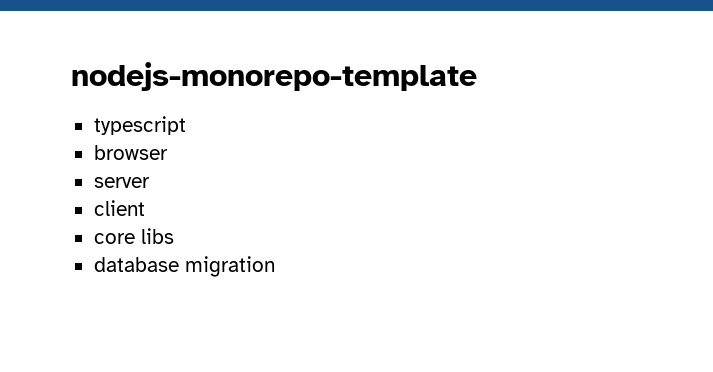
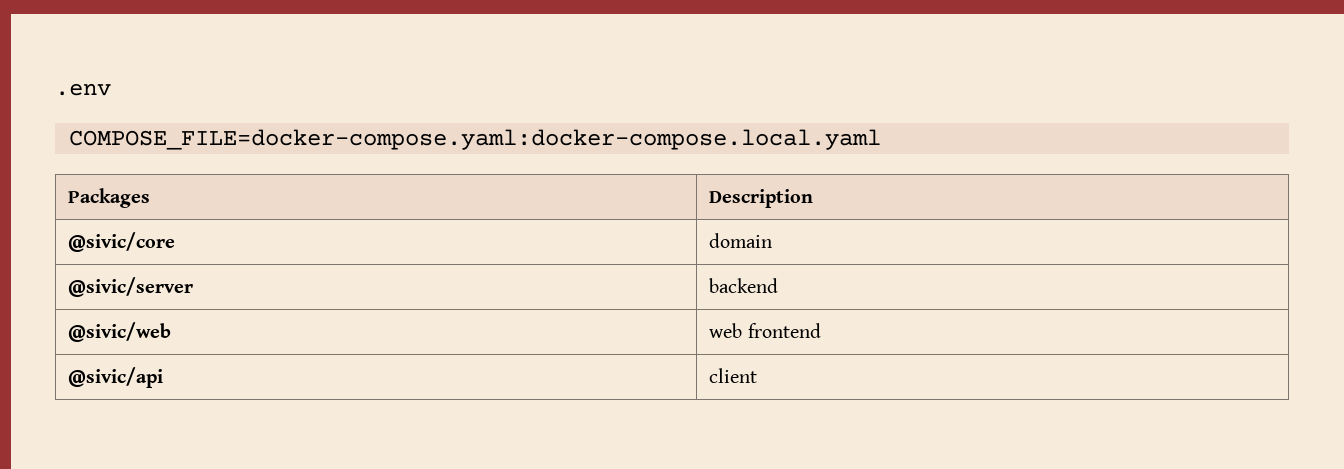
- nodejs-monorepo-template
- typescript
- browser
- server
- client
- core libs
- database migration
+ .env
+ COMPOSE_FILE=docker-compose.yaml:docker-compose.local.yaml
+ Packages | Description
+ @sivic/core | domain
+ @sivic/server | backend
+ @sivic/web | web frontend
+ @sivic/api | client

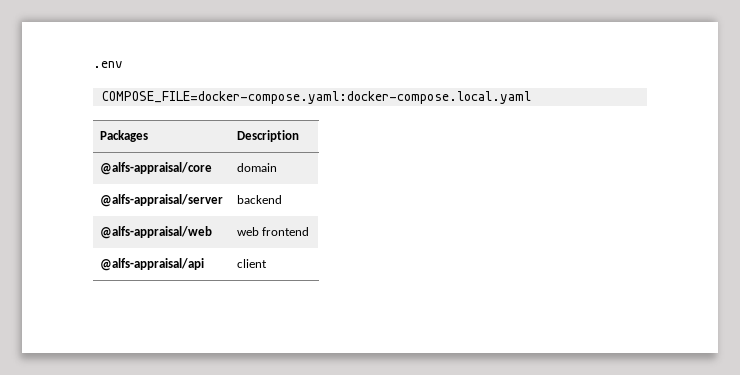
- @sivic/core | domain
+ @alfs-appraisal/core | domain
- @sivic/server | backend
+ @alfs-appraisal/server | backend
- @sivic/web | web frontend
+ @alfs-appraisal/web | web frontend
- @sivic/api | client
+ @alfs-appraisal/api | client

